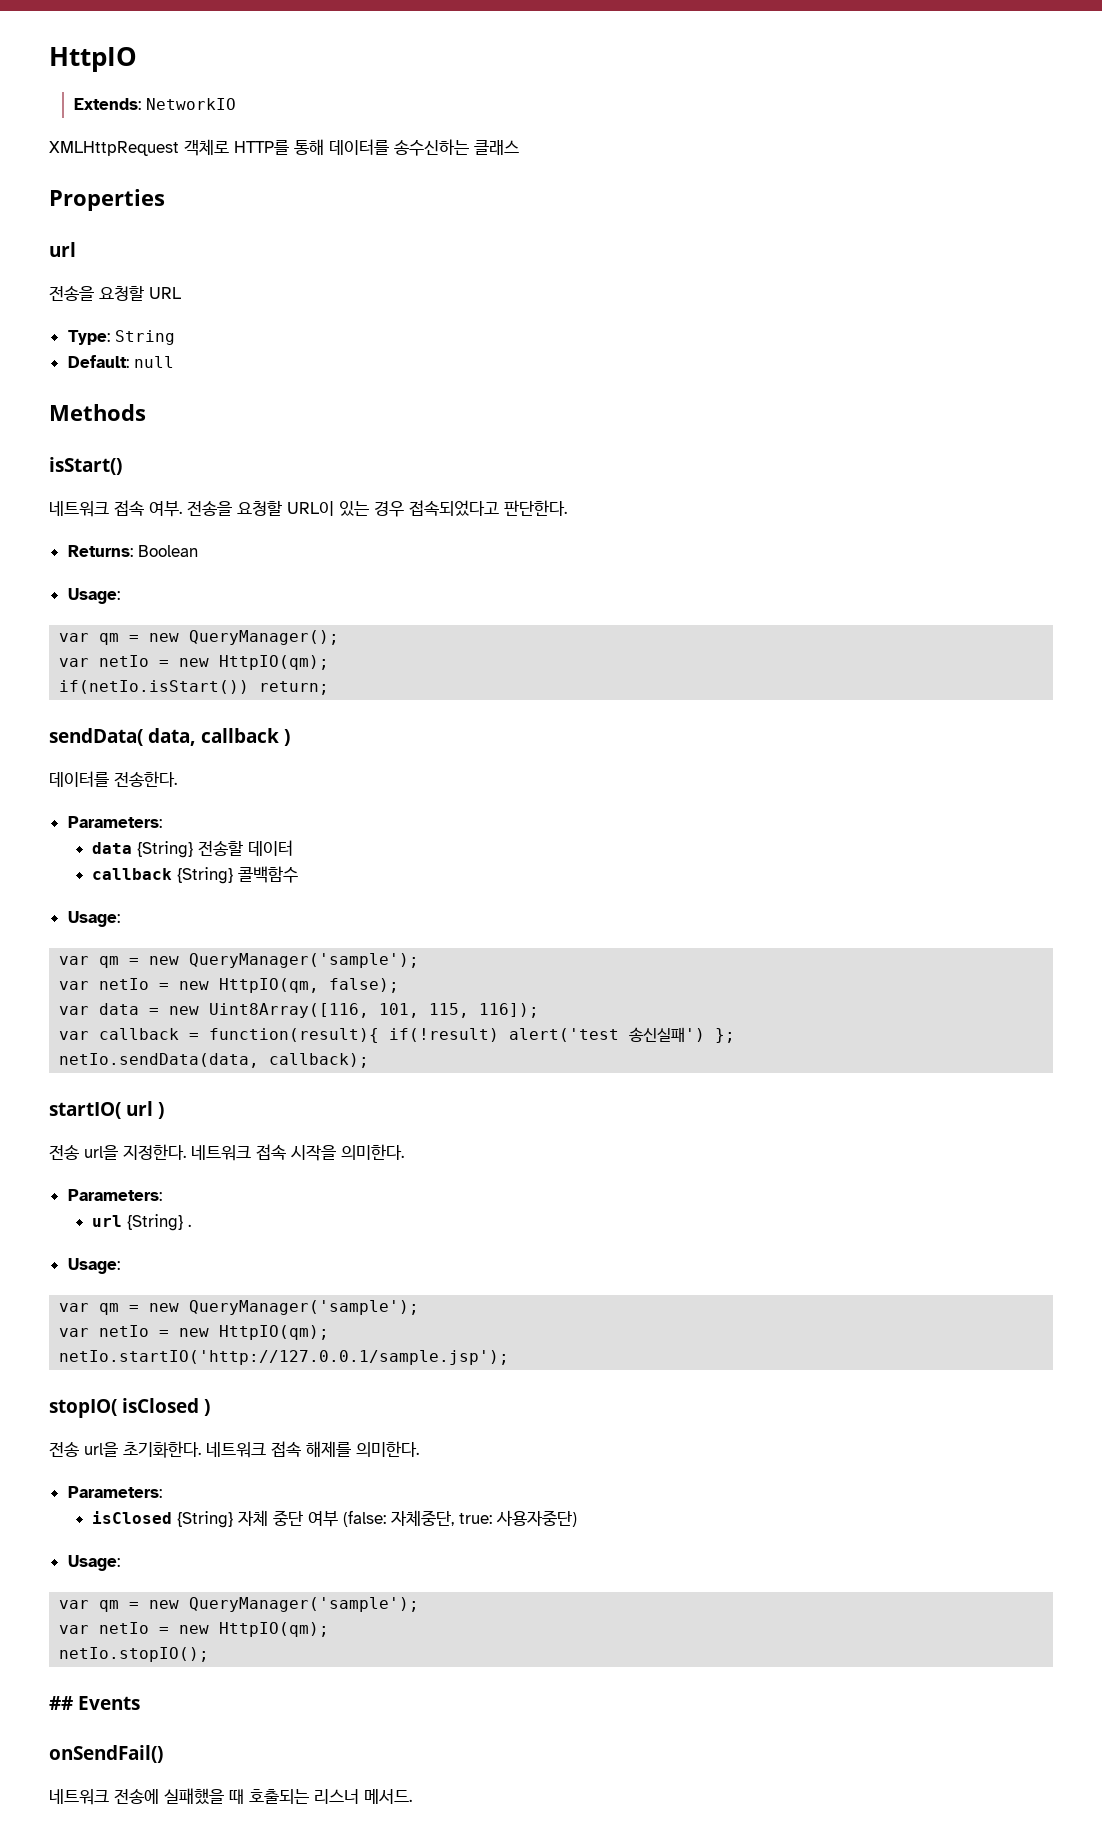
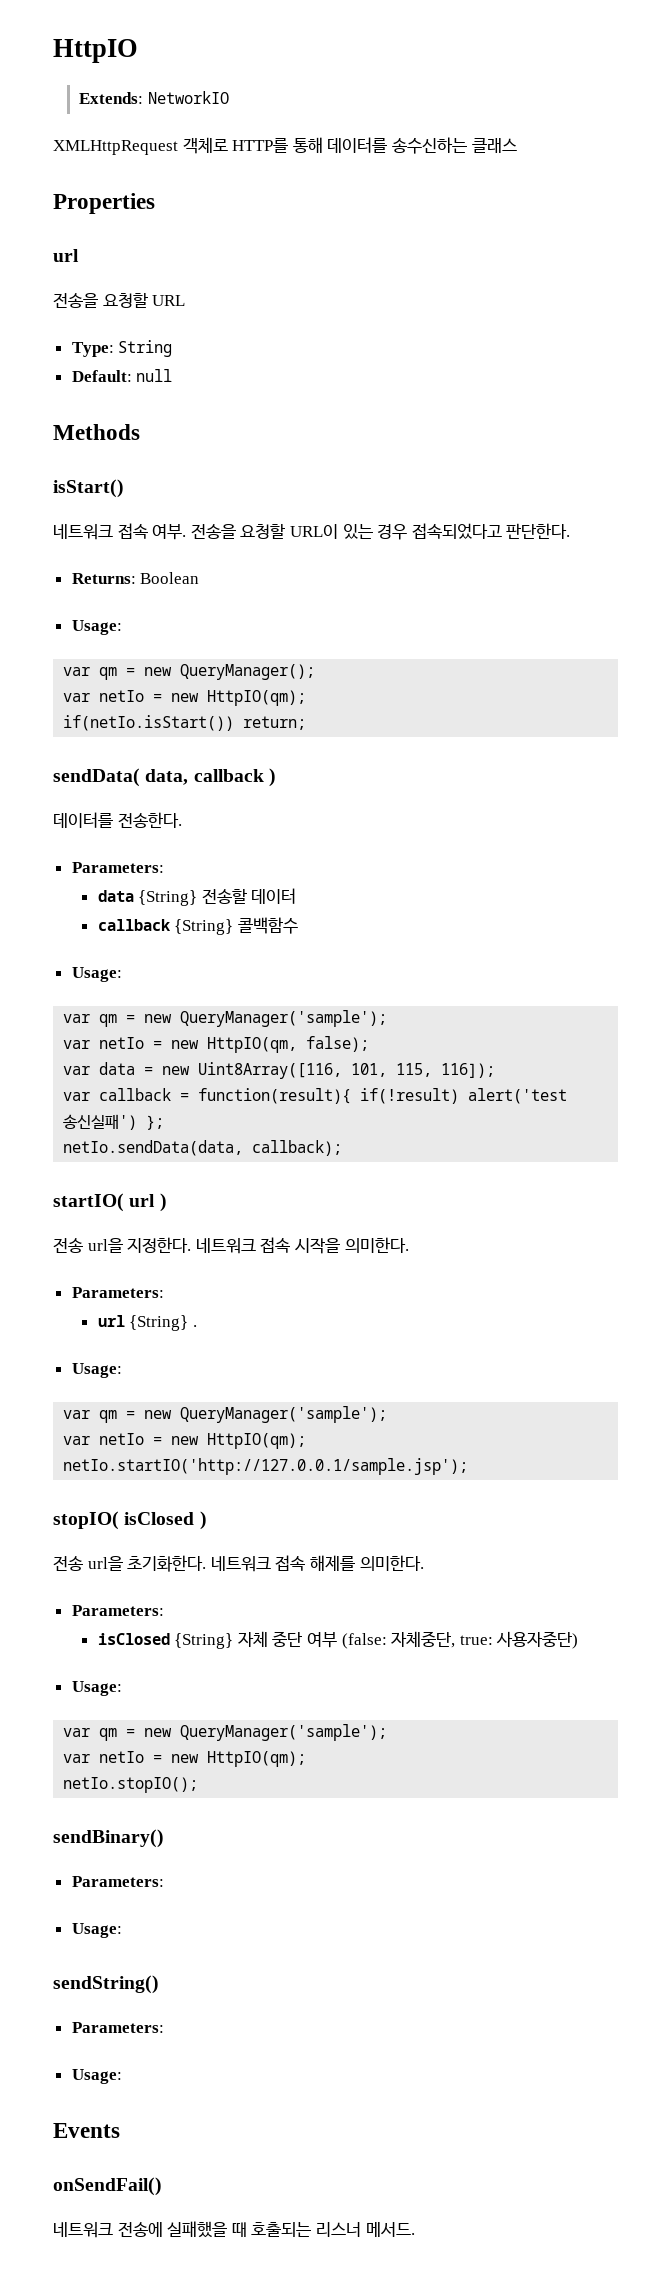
- ## Events
+ sendBinary()
+ Parameters:
+ Usage:
+ sendString()
+ Parameters:
+ Usage:
+ Events

